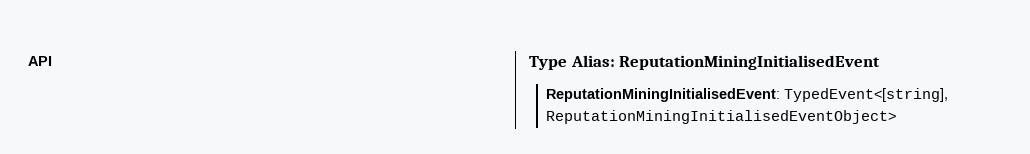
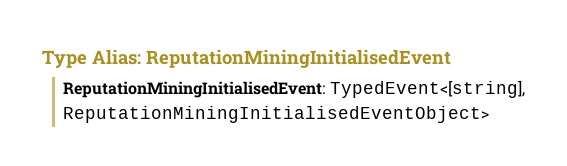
- API

